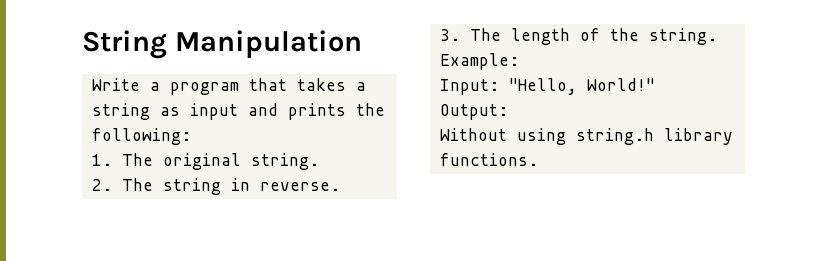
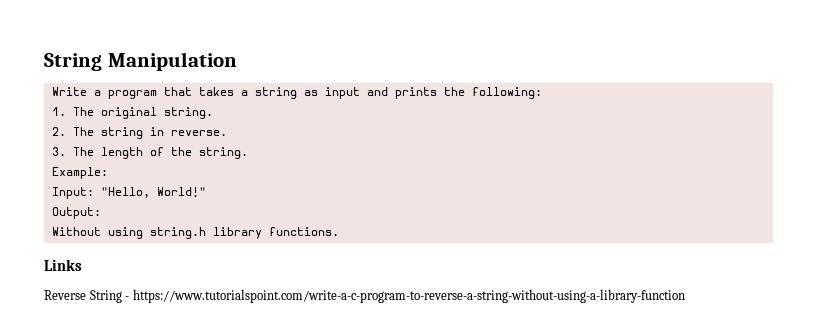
+ Links
+ Reverse String - https://www.tutorialspoint.com/write-a-c-program-to-reverse-a-string-without-using-a-library-function

